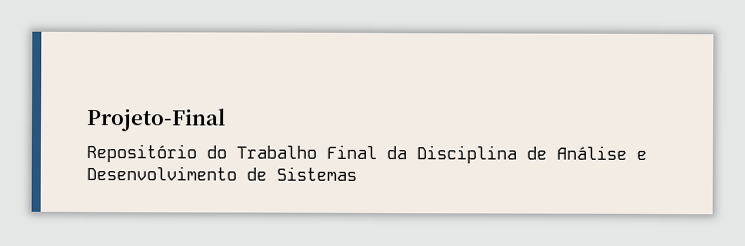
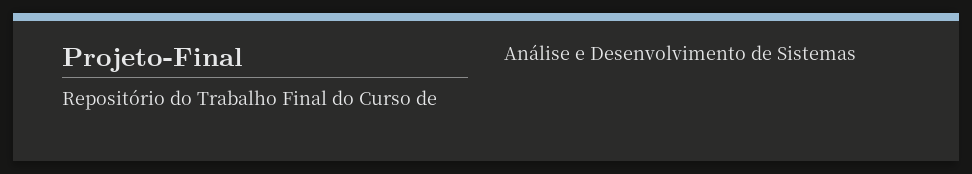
- Repositório do Trabalho Final da Disciplina de Análise e Desenvolvimento de Sistemas
+ Repositório do Trabalho Final do Curso de Análise e Desenvolvimento de Sistemas

